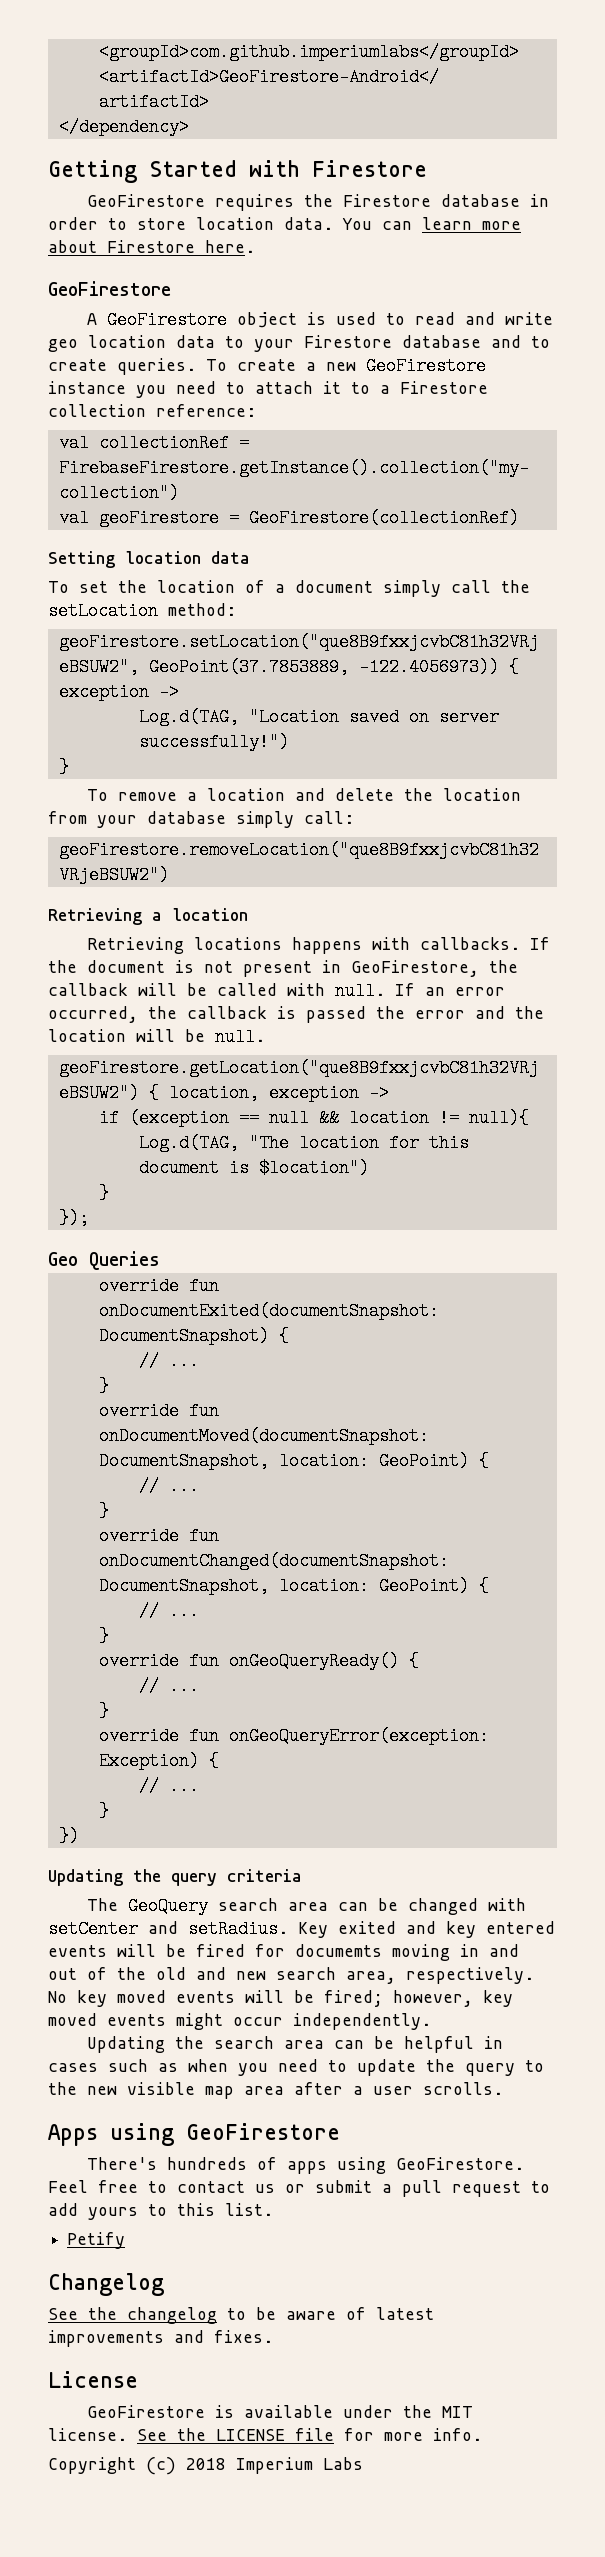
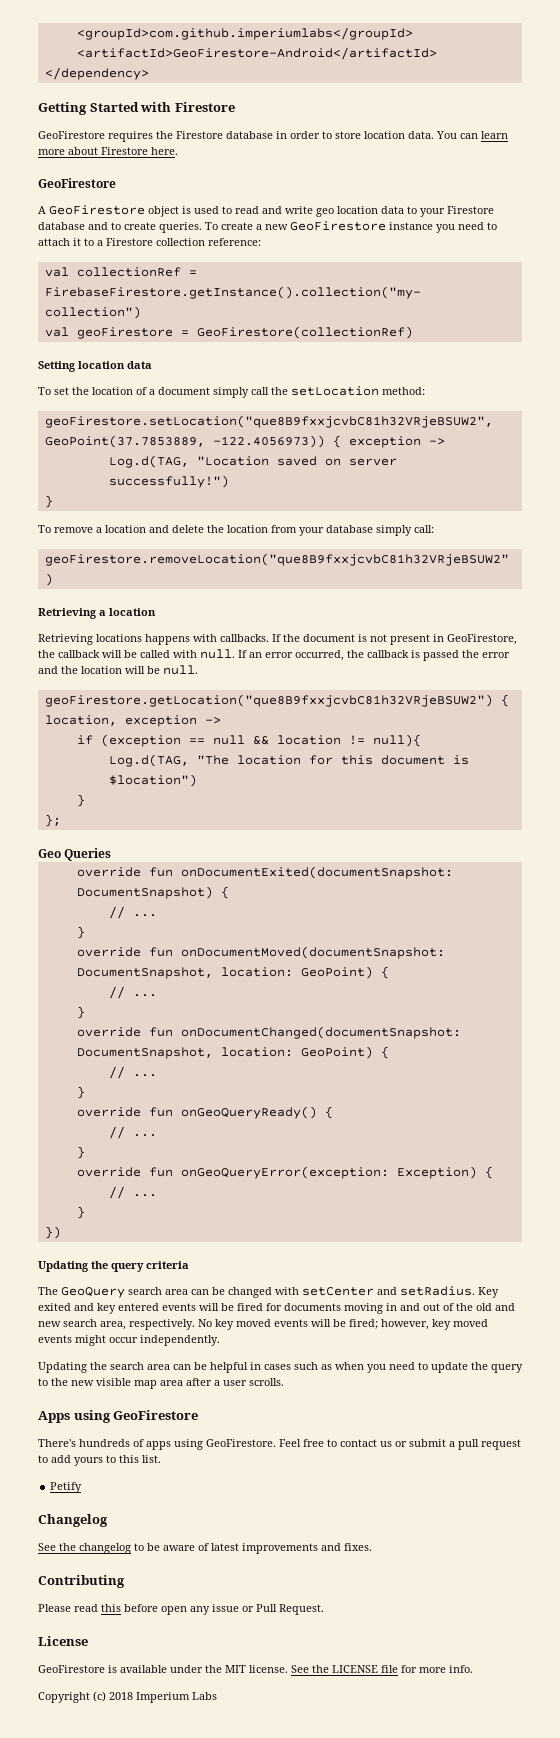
- });
+ };
- Key exited and key entered events will be fired for documemts moving in and out of the old and new search area, respectively.
+ Key exited and key entered events will be fired for documents moving in and out of the old and new search area, respectively.
+ Contributing
+ Please read this before open any issue or Pull Request.

